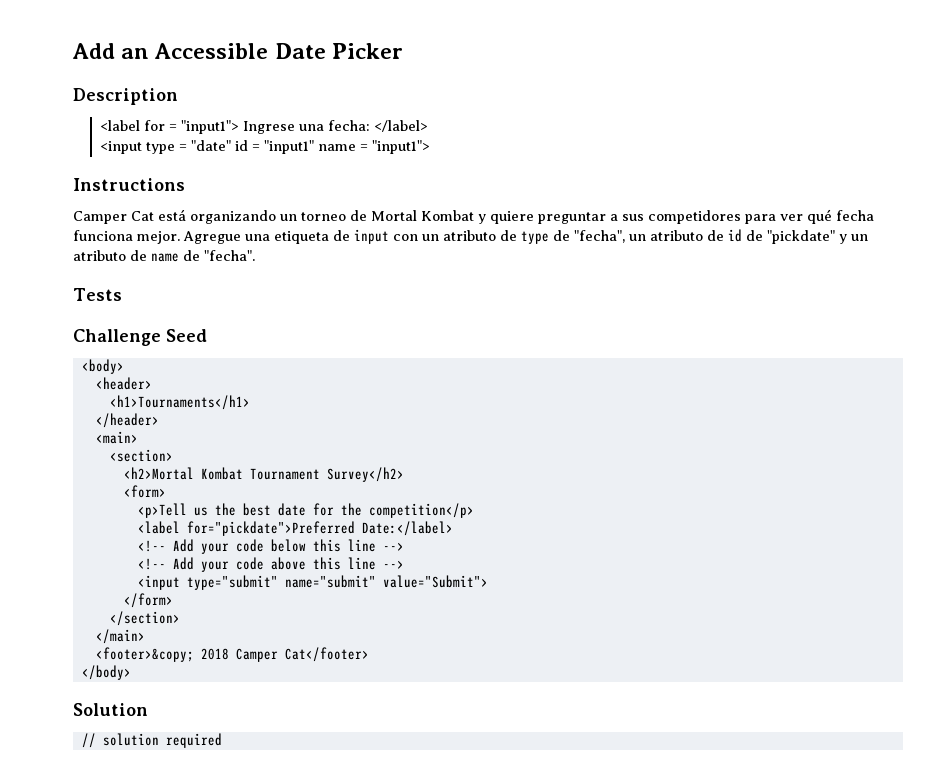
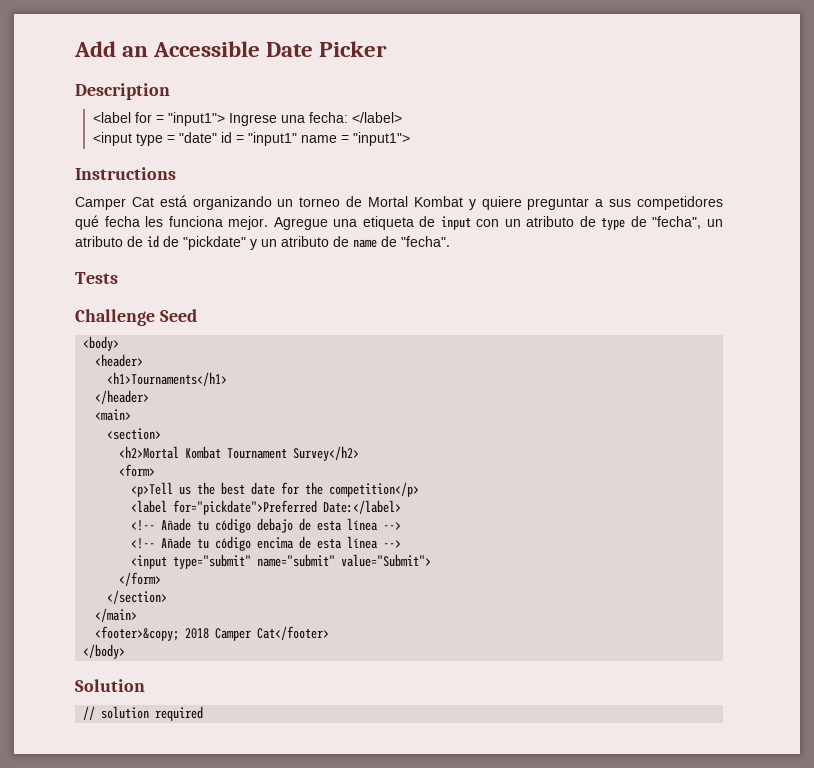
- Camper Cat está organizando un torneo de Mortal Kombat y quiere preguntar a sus competidores para ver qué fecha funciona mejor.
+ Camper Cat está organizando un torneo de Mortal Kombat y quiere preguntar a sus competidores qué fecha les funciona mejor.
- <!-- Add your code below this line -->
- <!-- Add your code above this line -->
+ <!-- Añade tu código debajo de esta línea -->
+ <!-- Añade tu código encima de esta línea -->

